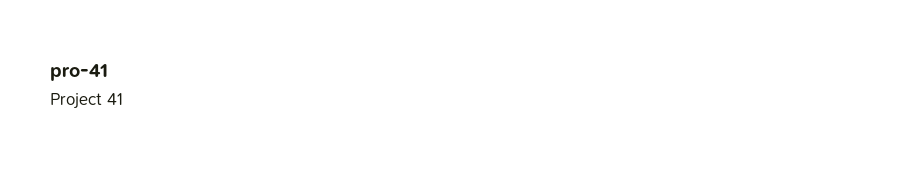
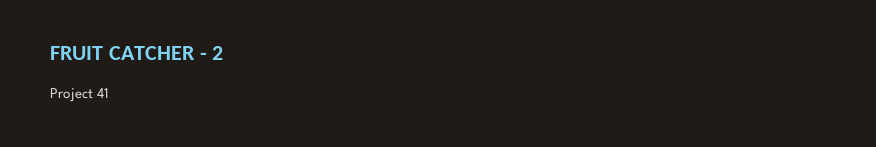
- pro-41
+ FRUIT CATCHER - 2

